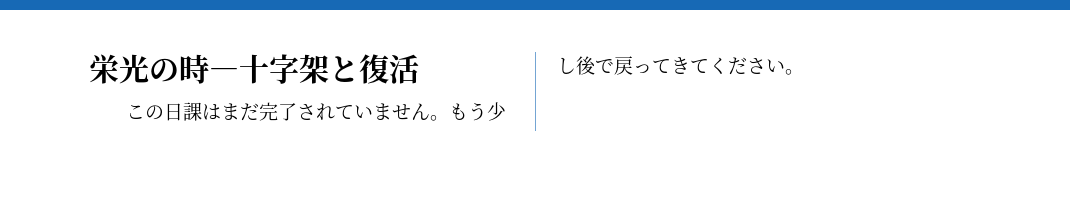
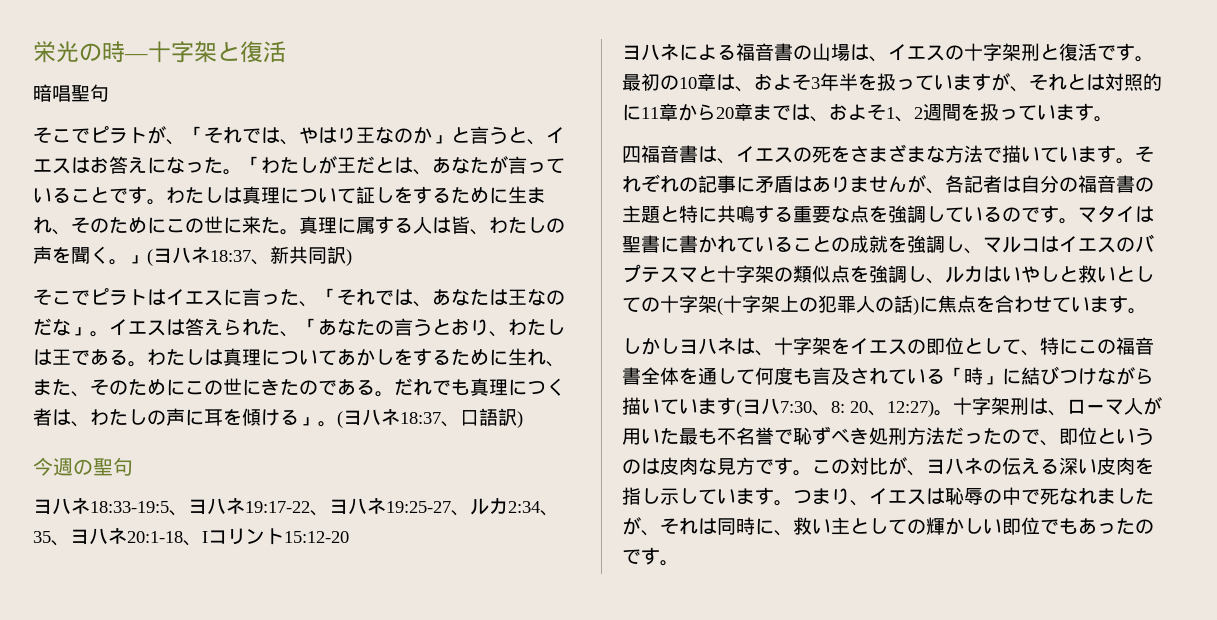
- この日課はまだ完了されていません。もう少し後で戻ってきてください。
+ 暗唱聖句
+ そこでピラトが、「それでは、やはり王なのか」と言うと、イエスはお答えになった。「わたしが王だとは、あなたが言っていることです。わたしは真理について証しをするために生まれ、そのためにこの世に来た。真理に属する人は皆、わたしの声を聞く。」(ヨハネ18:37、新共同訳)
+ そこでピラトはイエスに言った、「それでは、あなたは王なのだな」。イエスは答えられた、「あなたの言うとおり、わたしは王である。わたしは真理についてあかしをするために生れ、また、そのためにこの世にきたのである。だれでも真理につく者は、わたしの声に耳を傾ける」。(ヨハネ18:37、口語訳)
+ 今週の聖句
+ ヨハネ18:33-19:5、ヨハネ19:17-22、ヨハネ19:25-27、ルカ2:34、35、ヨハネ20:1-18、Iコリント15:12-20
+ ヨハネによる福音書の山場は、イエスの十字架刑と復活です。最初の10章は、およそ3年半を扱っていますが、それとは対照的に11章から20章までは、およそ1、2週間を扱っています。
+ 四福音書は、イエスの死をさまざまな方法で描いています。それぞれの記事に矛盾はありませんが、各記者は自分の福音書の主題と特に共鳴する重要な点を強調しているのです。マタイは聖書に書かれていることの成就を強調し、マルコはイエスのバプテスマと十字架の類似点を強調し、ルカはいやしと救いとしての十字架(十字架上の犯罪人の話)に焦点を合わせています。
+ しかしヨハネは、十字架をイエスの即位として、特にこの福音書全体を通して何度も言及されている「時」に結びつけながら描いています(ヨハ7:30、8: 20、12:27)。十字架刑は、ローマ人が用いた最も不名誉で恥ずべき処刑方法だったので、即位というのは皮肉な見方です。この対比が、ヨハネの伝える深い皮肉を指し示しています。つまり、イエスは恥辱の中で死なれましたが、それは同時に、救い主としての輝かしい即位でもあったのです。

